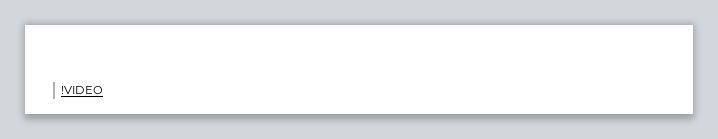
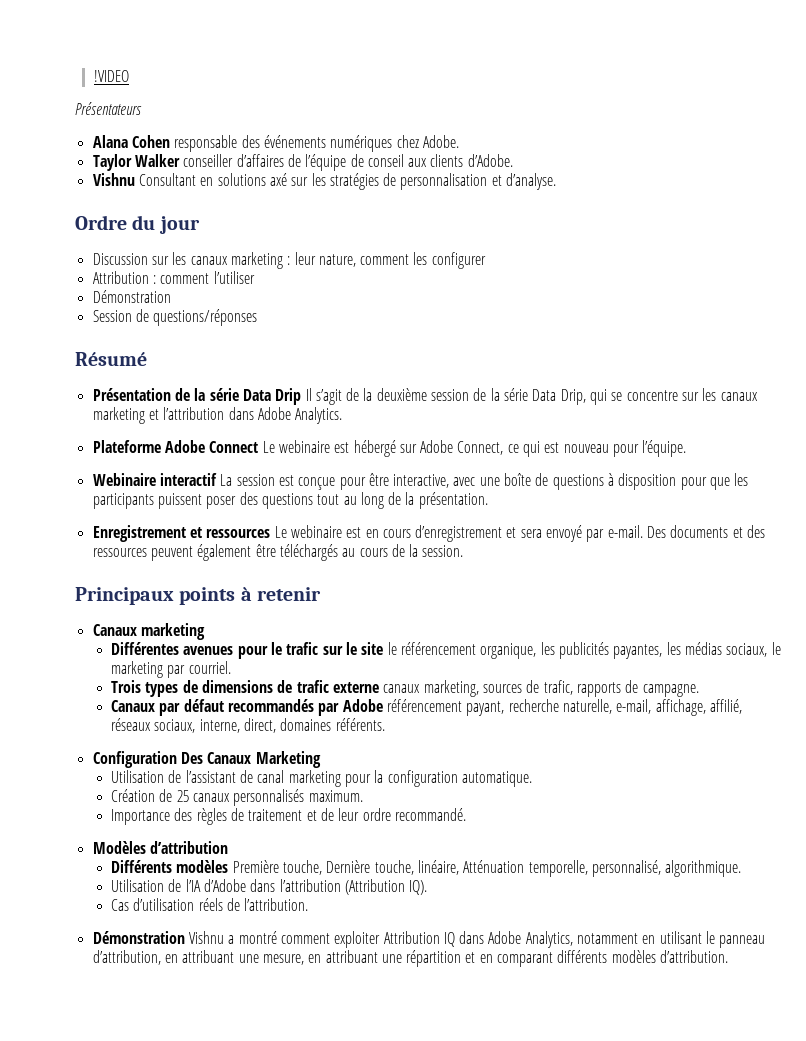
+ Présentateurs
+ Alana Cohen responsable des événements numériques chez Adobe.
+ Taylor Walker conseiller d’affaires de l’équipe de conseil aux clients d’Adobe.
+ Vishnu Consultant en solutions axé sur les stratégies de personnalisation et d’analyse.
+ Ordre du jour
+ Discussion sur les canaux marketing : leur nature, comment les configurer
+ Attribution : comment l’utiliser
+ Démonstration
+ Session de questions/réponses
+ Résumé
+ Présentation de la série Data Drip Il s’agit de la deuxième session de la série Data Drip, qui se concentre sur les canaux marketing et l’attribution dans Adobe Analytics.
+ Plateforme Adobe Connect Le webinaire est hébergé sur Adobe Connect, ce qui est nouveau pour l’équipe.
+ Webinaire interactif La session est conçue pour être interactive, avec une boîte de questions à disposition pour que les participants puissent poser des questions tout au long de la présentation.
+ Enregistrement et ressources Le webinaire est en cours d’enregistrement et sera envoyé par e-mail. Des documents et des ressources peuvent également être téléchargés au cours de la session.
+ Principaux points à retenir
+ Canaux marketing
+ Différentes avenues pour le trafic sur le site le référencement organique, les publicités payantes, les médias sociaux, le marketing par courriel.
+ Trois types de dimensions de trafic externe canaux marketing, sources de trafic, rapports de campagne.
+ Canaux par défaut recommandés par Adobe référencement payant, recherche naturelle, e-mail, affichage, affilié, réseaux sociaux, interne, direct, domaines référents.
+ Configuration Des Canaux Marketing
+ Utilisation de l’assistant de canal marketing pour la configuration automatique.
+ Création de 25 canaux personnalisés maximum.
+ Importance des règles de traitement et de leur ordre recommandé.
+ Modèles d’attribution
+ Différents modèles Première touche, Dernière touche, linéaire, Atténuation temporelle, personnalisé, algorithmique.
+ Utilisation de l’IA d’Adobe dans l’attribution (Attribution IQ).
+ Cas d’utilisation réels de l’attribution.
+ Démonstration Vishnu a montré comment exploiter Attribution IQ dans Adobe Analytics, notamment en utilisant le panneau d’attribution, en attribuant une mesure, en attribuant une répartition et en comparant différents modèles d’attribution.

